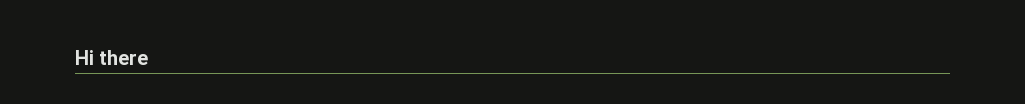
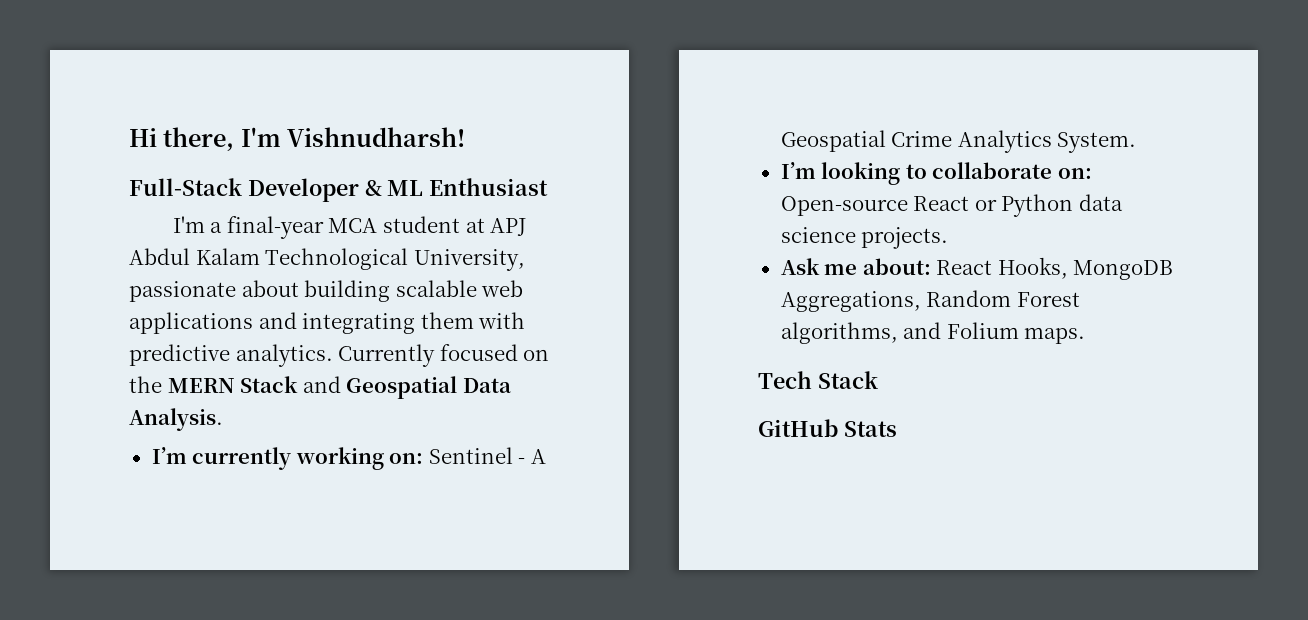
- Hi there
+ Hi there, I'm Vishnudharsh!
+ Full-Stack Developer & ML Enthusiast
+ I'm a final-year MCA student at APJ Abdul Kalam Technological University, passionate about building scalable web applications and integrating them with predictive analytics. Currently focused on the MERN Stack and Geospatial Data Analysis.
+ I’m currently working on: Sentinel - A Geospatial Crime Analytics System.
+ I’m looking to collaborate on: Open-source React or Python data science projects.
+ Ask me about: React Hooks, MongoDB Aggregations, Random Forest algorithms, and Folium maps.
+ Tech Stack
+ GitHub Stats

